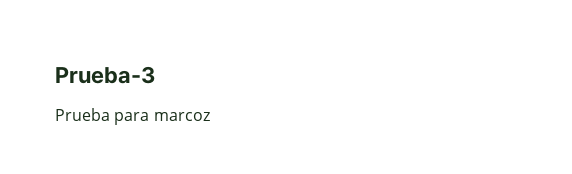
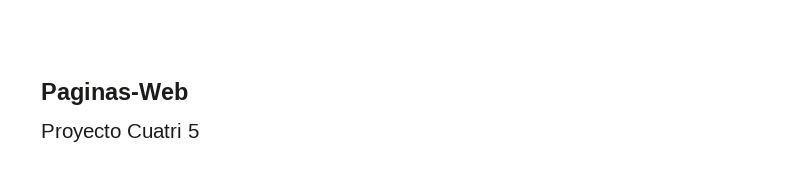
- Prueba-3
- Prueba para marcoz
+ Paginas-Web
+ Proyecto Cuatri 5

